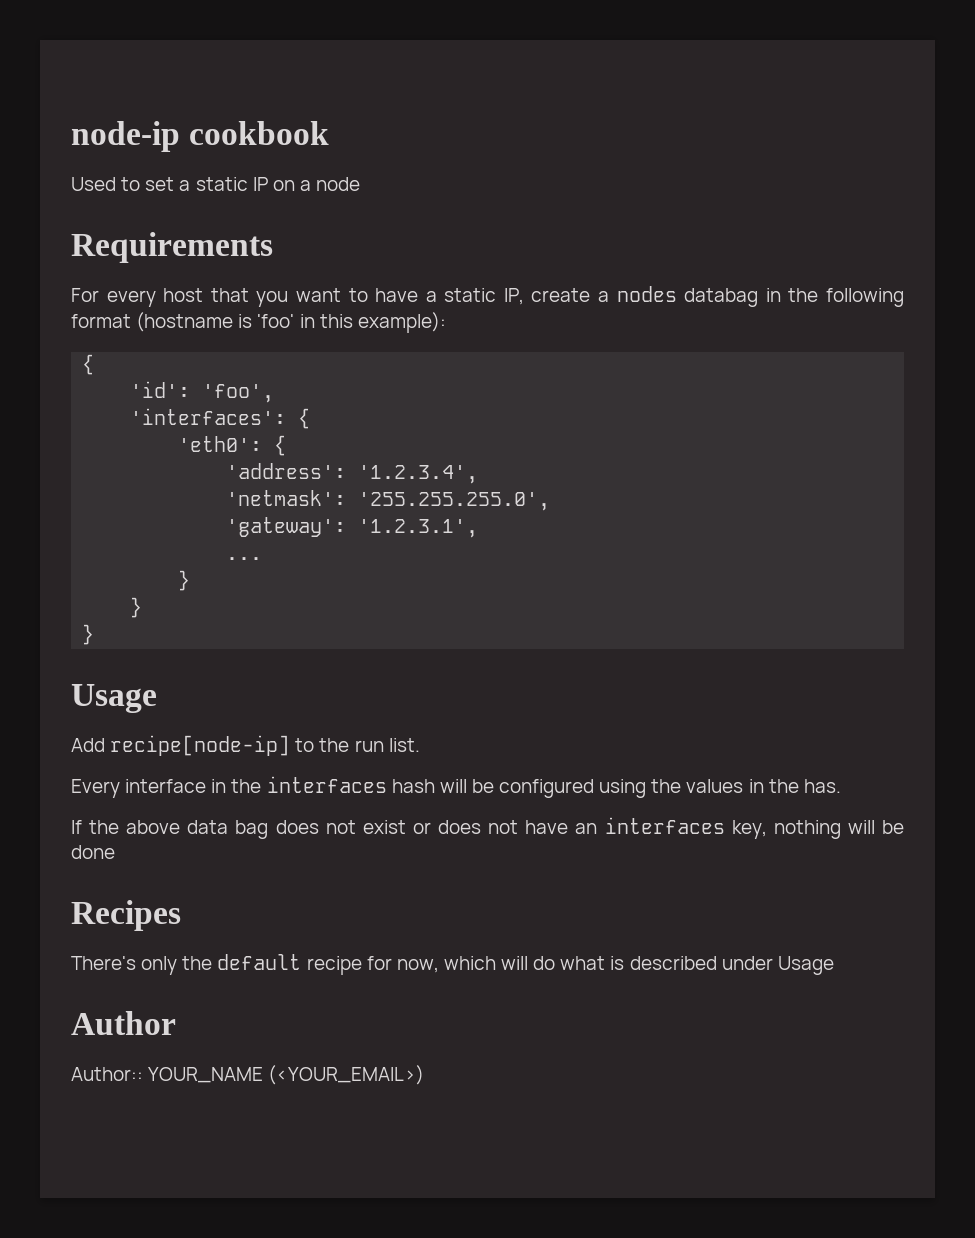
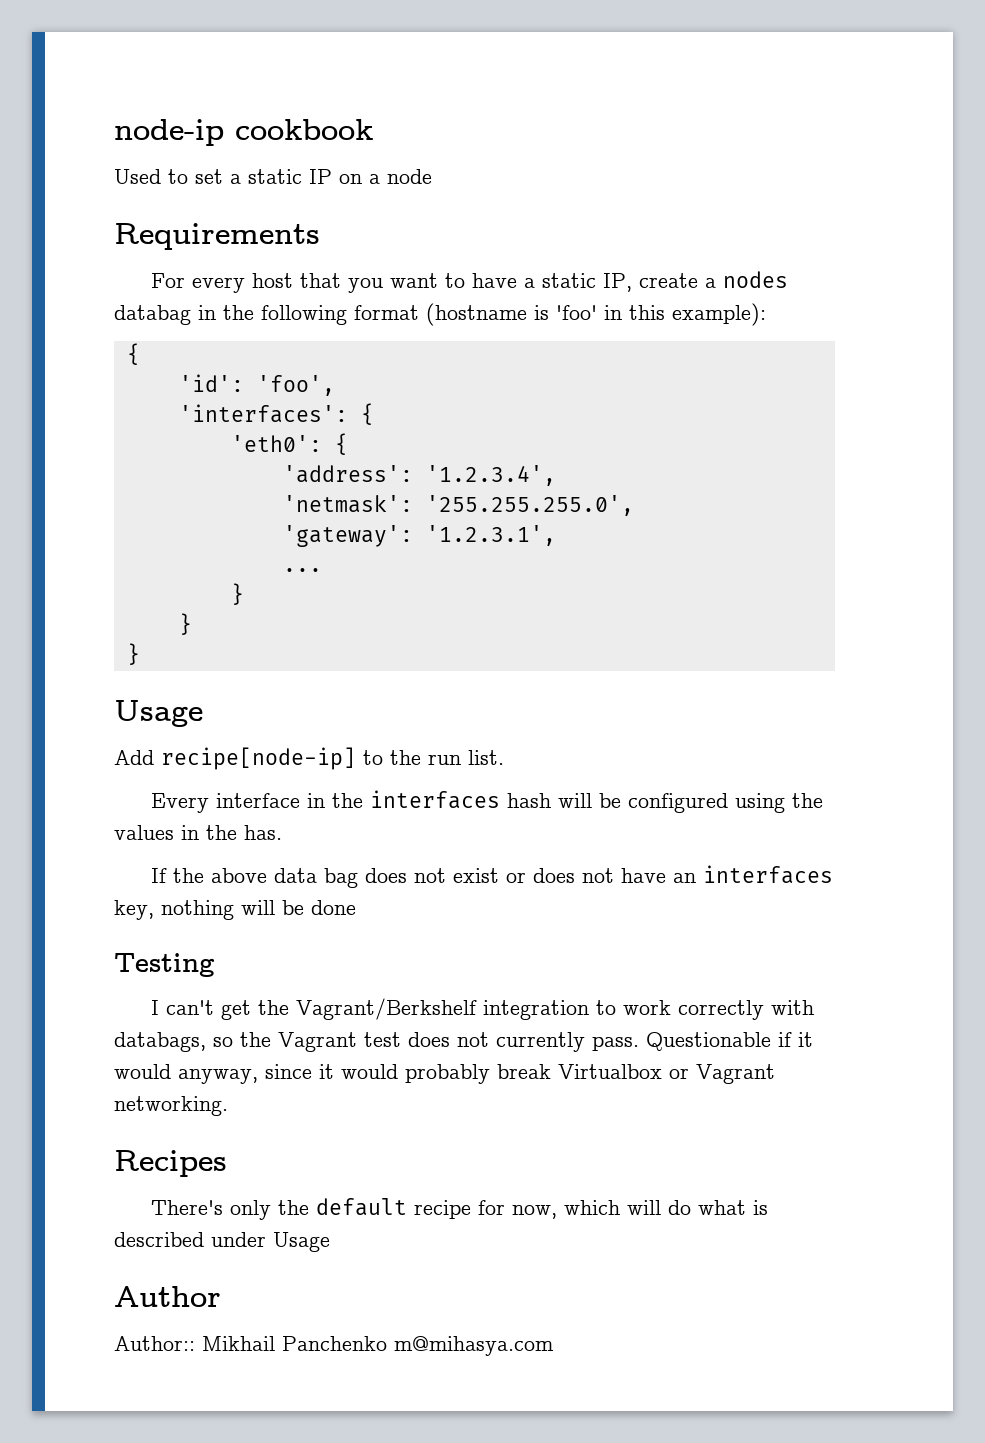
+ Testing
+ I can't get the Vagrant/Berkshelf integration to work correctly with databags, so the Vagrant test does not currently pass. Questionable if it would anyway, since it would probably break Virtualbox or Vagrant networking.
- Author:: YOUR_NAME (<YOUR_EMAIL>)
+ Author:: Mikhail Panchenko m@mihasya.com

